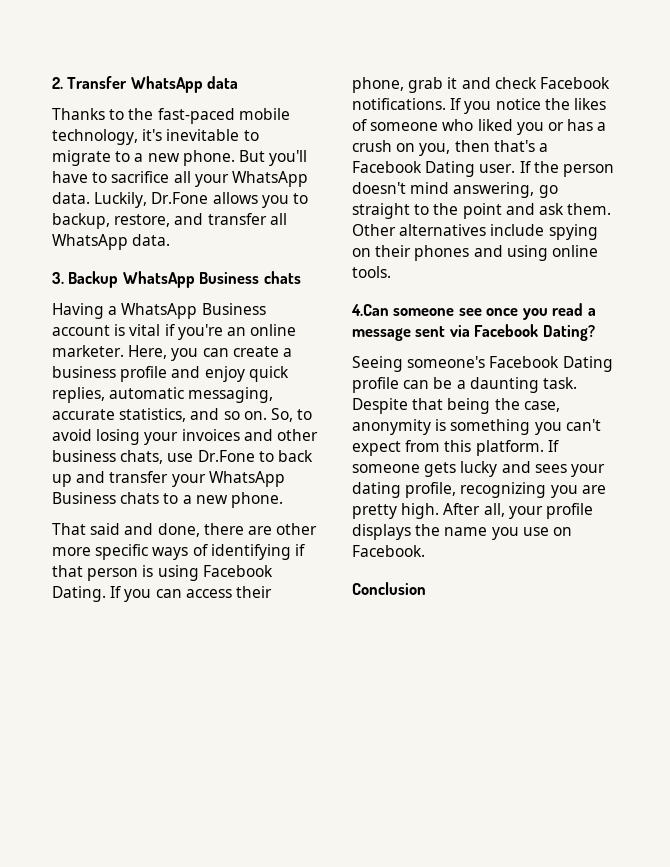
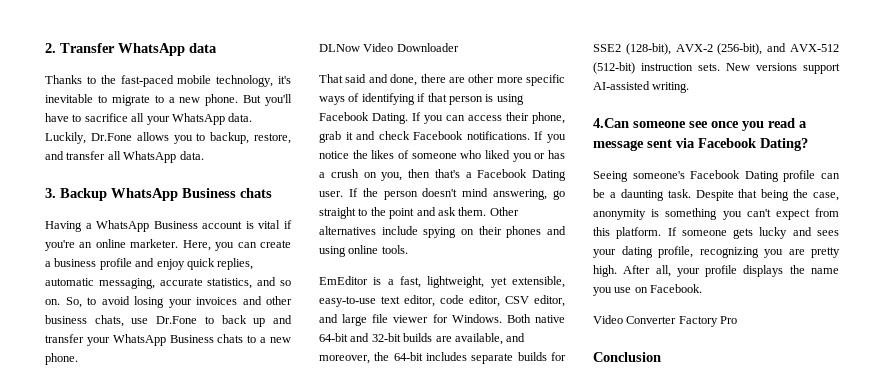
+ DLNow Video Downloader
+ EmEditor is a fast, lightweight, yet extensible, easy-to-use text editor, code editor, CSV editor, and large file viewer for Windows. Both native 64-bit and 32-bit builds are available, and moreover, the 64-bit includes separate builds for SSE2 (128-bit), AVX-2 (256-bit), and AVX-512 (512-bit) instruction sets. New versions support AI-assisted writing.
+ Video Converter Factory Pro

